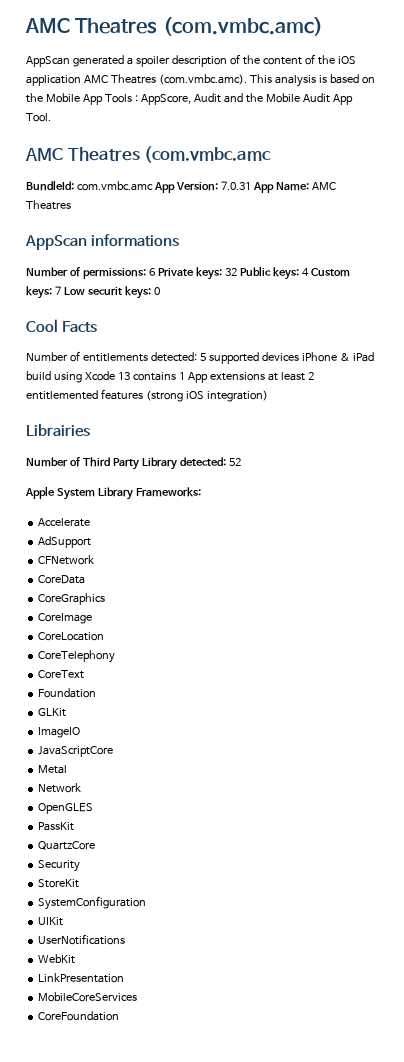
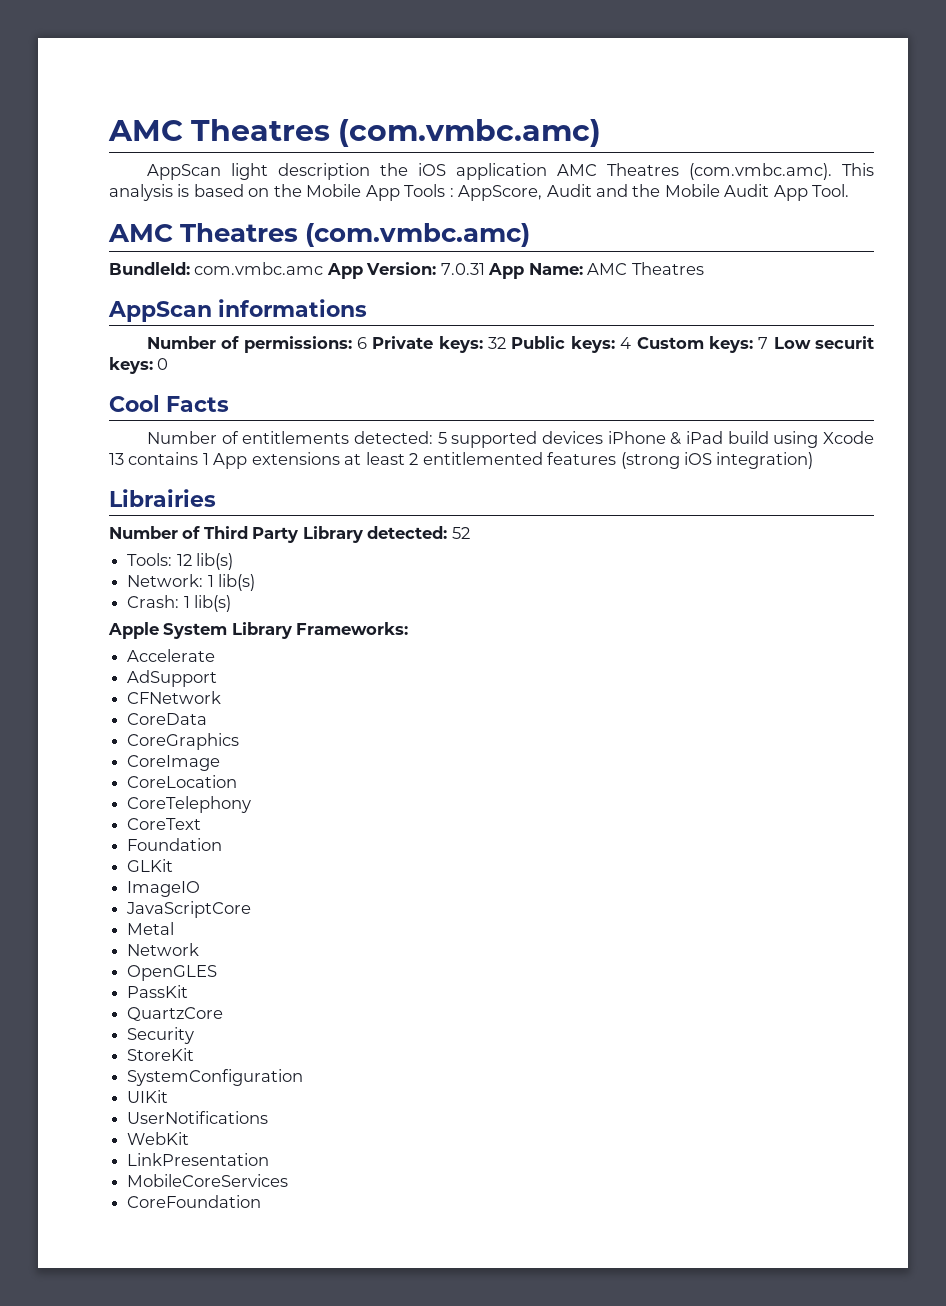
- AppScan generated a spoiler description of the content of the iOS application AMC Theatres (com.vmbc.amc). This analysis is based on the Mobile App Tools : AppScore, Audit and the Mobile Audit App Tool.
- AMC Theatres (com.vmbc.amc
+ AppScan light description the iOS application AMC Theatres (com.vmbc.amc). This analysis is based on the Mobile App Tools : AppScore, Audit and the Mobile Audit App Tool.
+ AMC Theatres (com.vmbc.amc)
+ Tools: 12 lib(s)
+ Network: 1 lib(s)
+ Crash: 1 lib(s)

